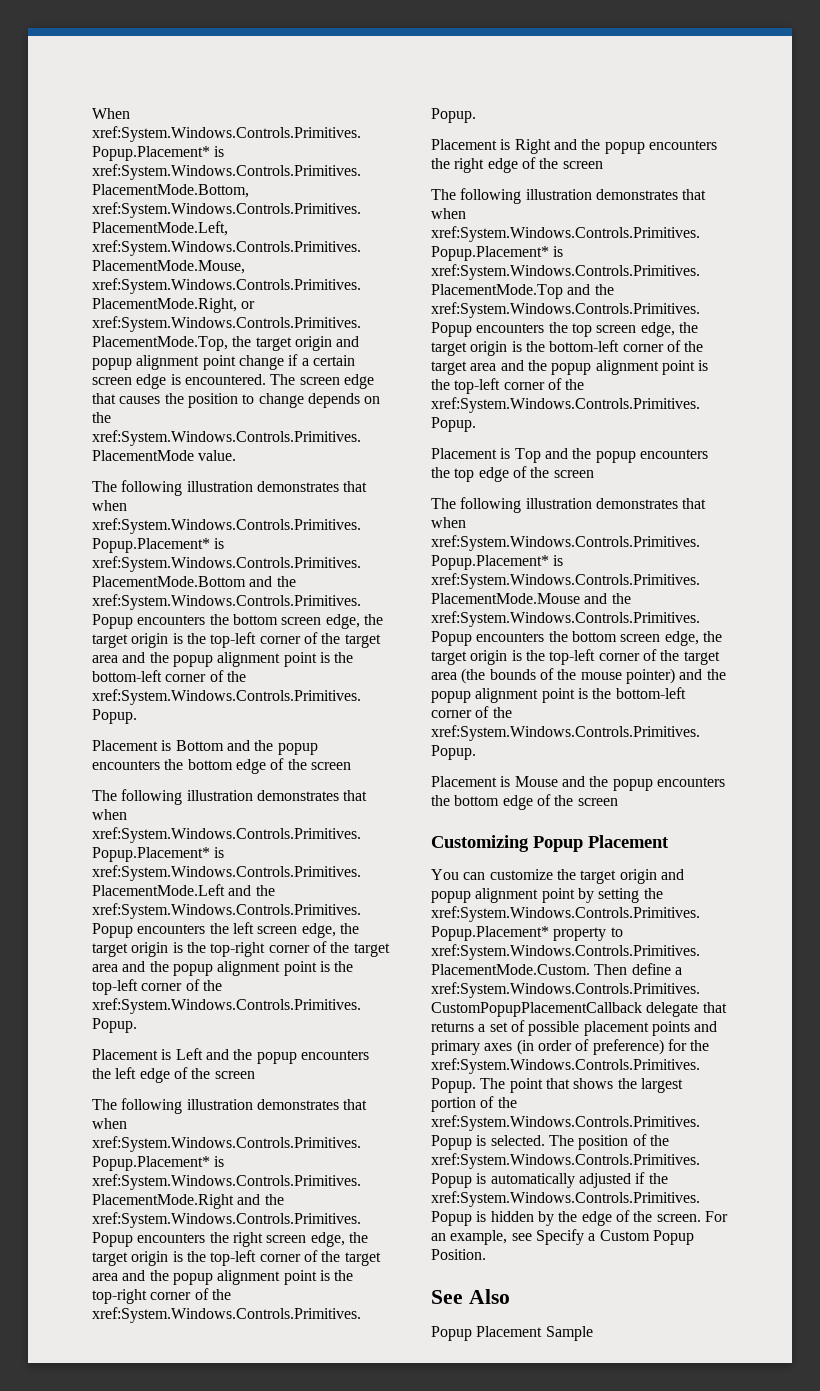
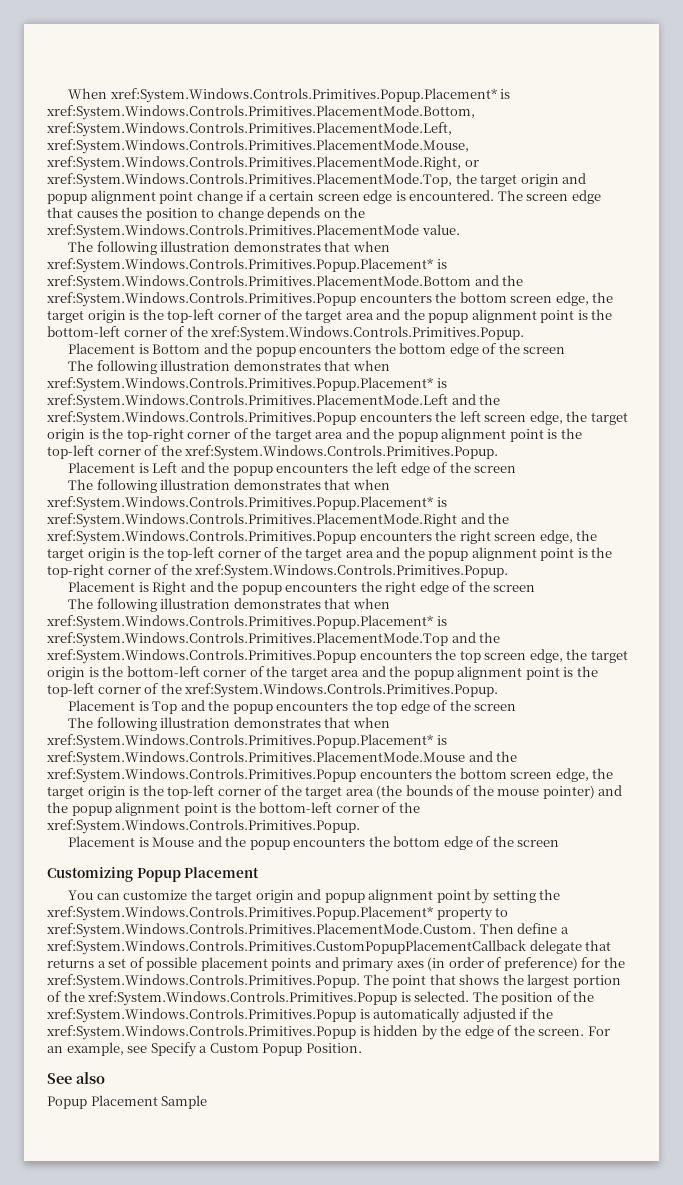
- See Also
+ See also

